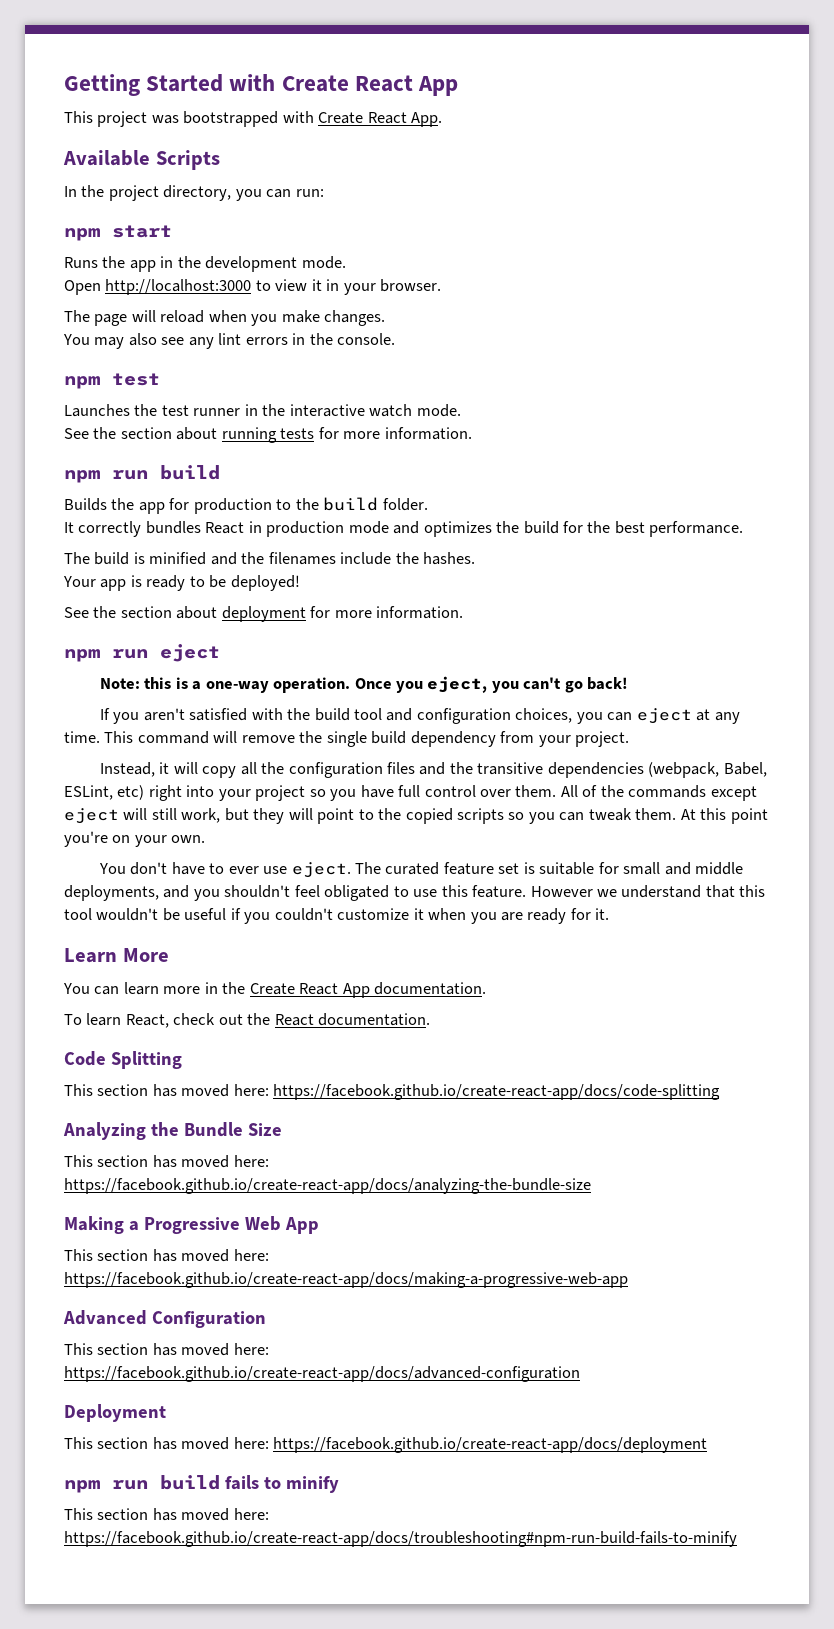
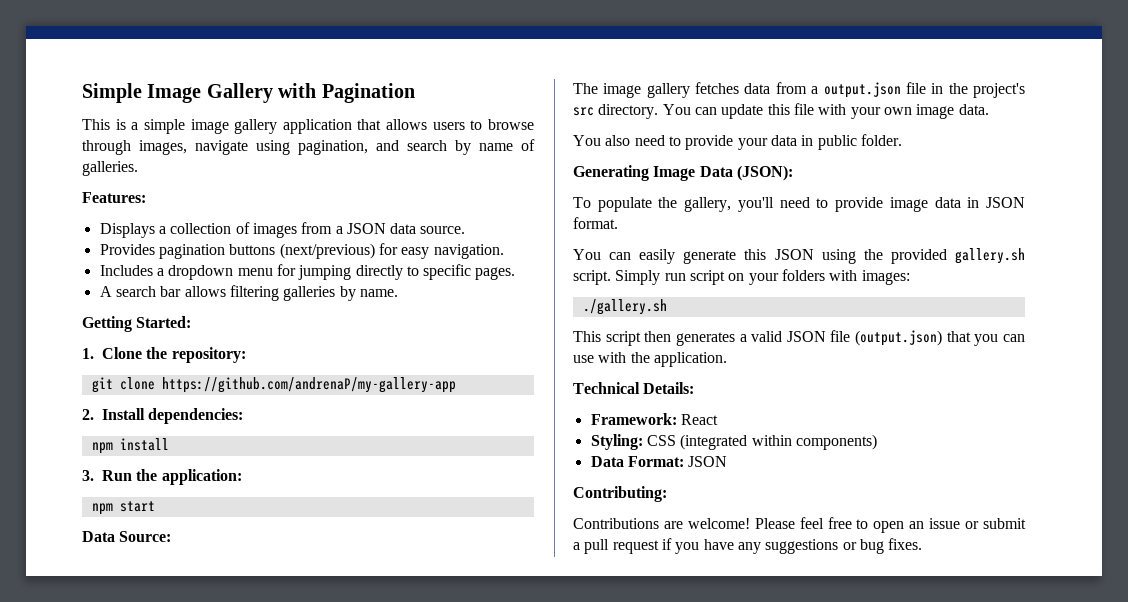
- Getting Started with Create React App
- This project was bootstrapped with Create React App.
- Available Scripts
- In the project directory, you can run:
+ Simple Image Gallery with Pagination
+ This is a simple image gallery application that allows users to browse through images, navigate using pagination, and search by name of galleries.
+ Features:
+ Displays a collection of images from a JSON data source.
+ Provides pagination buttons (next/previous) for easy navigation.
+ Includes a dropdown menu for jumping directly to specific pages.
+ A search bar allows filtering galleries by name.
+ Getting Started:
+ 1. Clone the repository:
+ git clone https://github.com/andrenaP/my-gallery-app
+ 2. Install dependencies:
+ npm install
+ 3. Run the application:
  npm start
- Runs the app in the development mode.
- Open http://localhost:3000 to view it in your browser.
- The page will reload when you make changes.
- You may also see any lint errors in the console.
- npm test
- Launches the test runner in the interactive watch mode.
- See the section about running tests for more information.
- npm run build
- Builds the app for production to the build folder.
- It correctly bundles React in production mode and optimizes the build for the best performance.
- The build is minified and the filenames include the hashes.
- Your app is ready to be deployed!
- See the section about deployment for more information.
- npm run eject
- Note: this is a one-way operation. Once you eject, you can't go back!
- If you aren't satisfied with the build tool and configuration choices, you can eject at any time. This command will remove the single build dependency from your project.
- Instead, it will copy all the configuration files and the transitive dependencies (webpack, Babel, ESLint, etc) right into your project so you have full control over them. All of the commands except eject will still work, but they will point to the copied scripts so you can tweak them. At this point you're on your own.
- You don't have to ever use eject. The curated feature set is suitable for small and middle deployments, and you shouldn't feel obligated to use this feature. However we understand that this tool wouldn't be useful if you couldn't customize it when you are ready for it.
- Learn More
- You can learn more in the Create React App documentation.
- To learn React, check out the React documentation.
- Code Splitting
- This section has moved here: https://facebook.github.io/create-react-app/docs/code-splitting
- Analyzing the Bundle Size
- This section has moved here: https://facebook.github.io/create-react-app/docs/analyzing-the-bundle-size
- Making a Progressive Web App
- This section has moved here: https://facebook.github.io/create-react-app/docs/making-a-progressive-web-app
- Advanced Configuration
- This section has moved here: https://facebook.github.io/create-react-app/docs/advanced-configuration
- Deployment
- This section has moved here: https://facebook.github.io/create-react-app/docs/deployment
- npm run build fails to minify
- This section has moved here: https://facebook.github.io/create-react-app/docs/troubleshooting#npm-run-build-fails-to-minify
+ Data Source:
+ The image gallery fetches data from a output.json file in the project's src directory. You can update this file with your own image data.
+ You also need to provide your data in public folder.
+ Generating Image Data (JSON):
+ To populate the gallery, you'll need to provide image data in JSON format.
+ You can easily generate this JSON using the provided gallery.sh script. Simply run script on your folders with images:
+ ./gallery.sh
+ This script then generates a valid JSON file (output.json) that you can use with the application.
+ Technical Details:
+ Framework: React
+ Styling: CSS (integrated within components)
+ Data Format: JSON
+ Contributing:
+ Contributions are welcome! Please feel free to open an issue or submit a pull request if you have any suggestions or bug fixes.

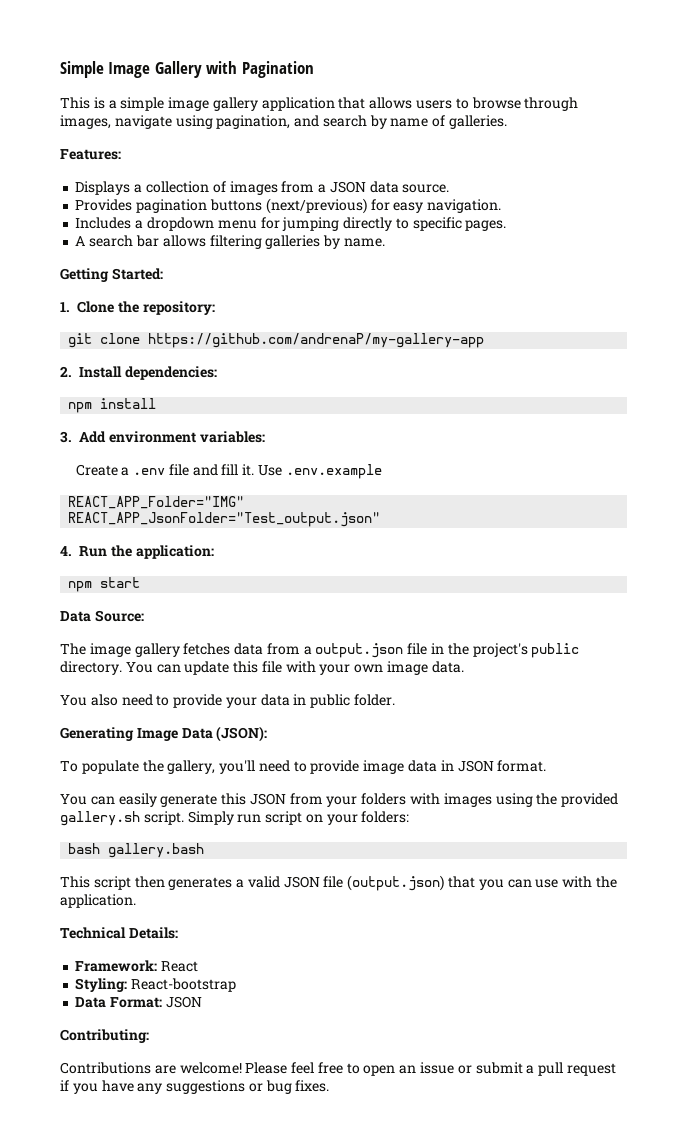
- 3. Run the application:
+ 3. Add environment variables:
+ Create a .env file and fill it. Use .env.example
+ REACT_APP_Folder="IMG"
+ REACT_APP_JsonFolder="Test_output.json"
+ 4. Run the application:
- The image gallery fetches data from a output.json file in the project's src directory.
+ The image gallery fetches data from a output.json file in the project's public directory.
- You can easily generate this JSON using the provided gallery.sh script.
+ You can easily generate this JSON from your folders with images using the provided gallery.sh script.
- Simply run script on your folders with images:
- ./gallery.sh
+ Simply run script on your folders:
+ bash gallery.bash
- Styling: CSS (integrated within components)
+ Styling: React-bootstrap

